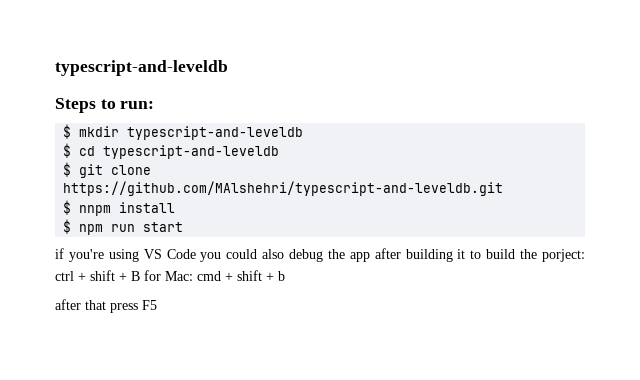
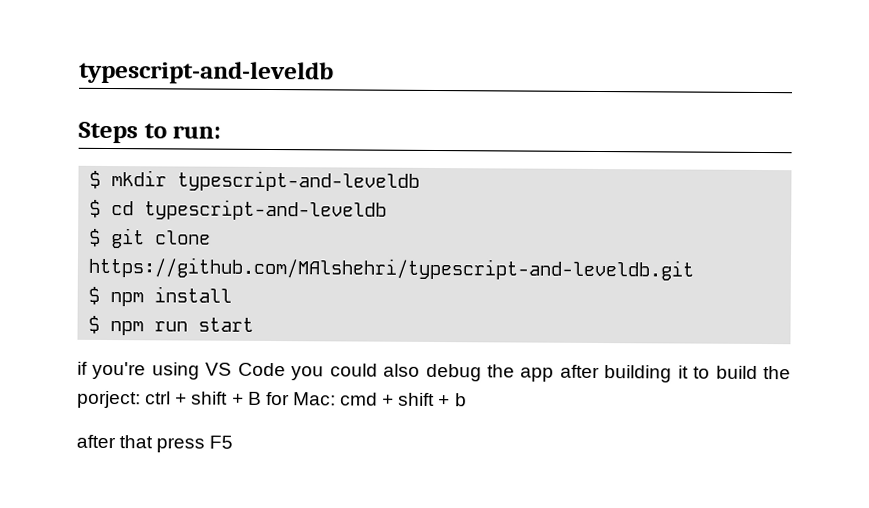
- $ nnpm install
+ $ npm install

